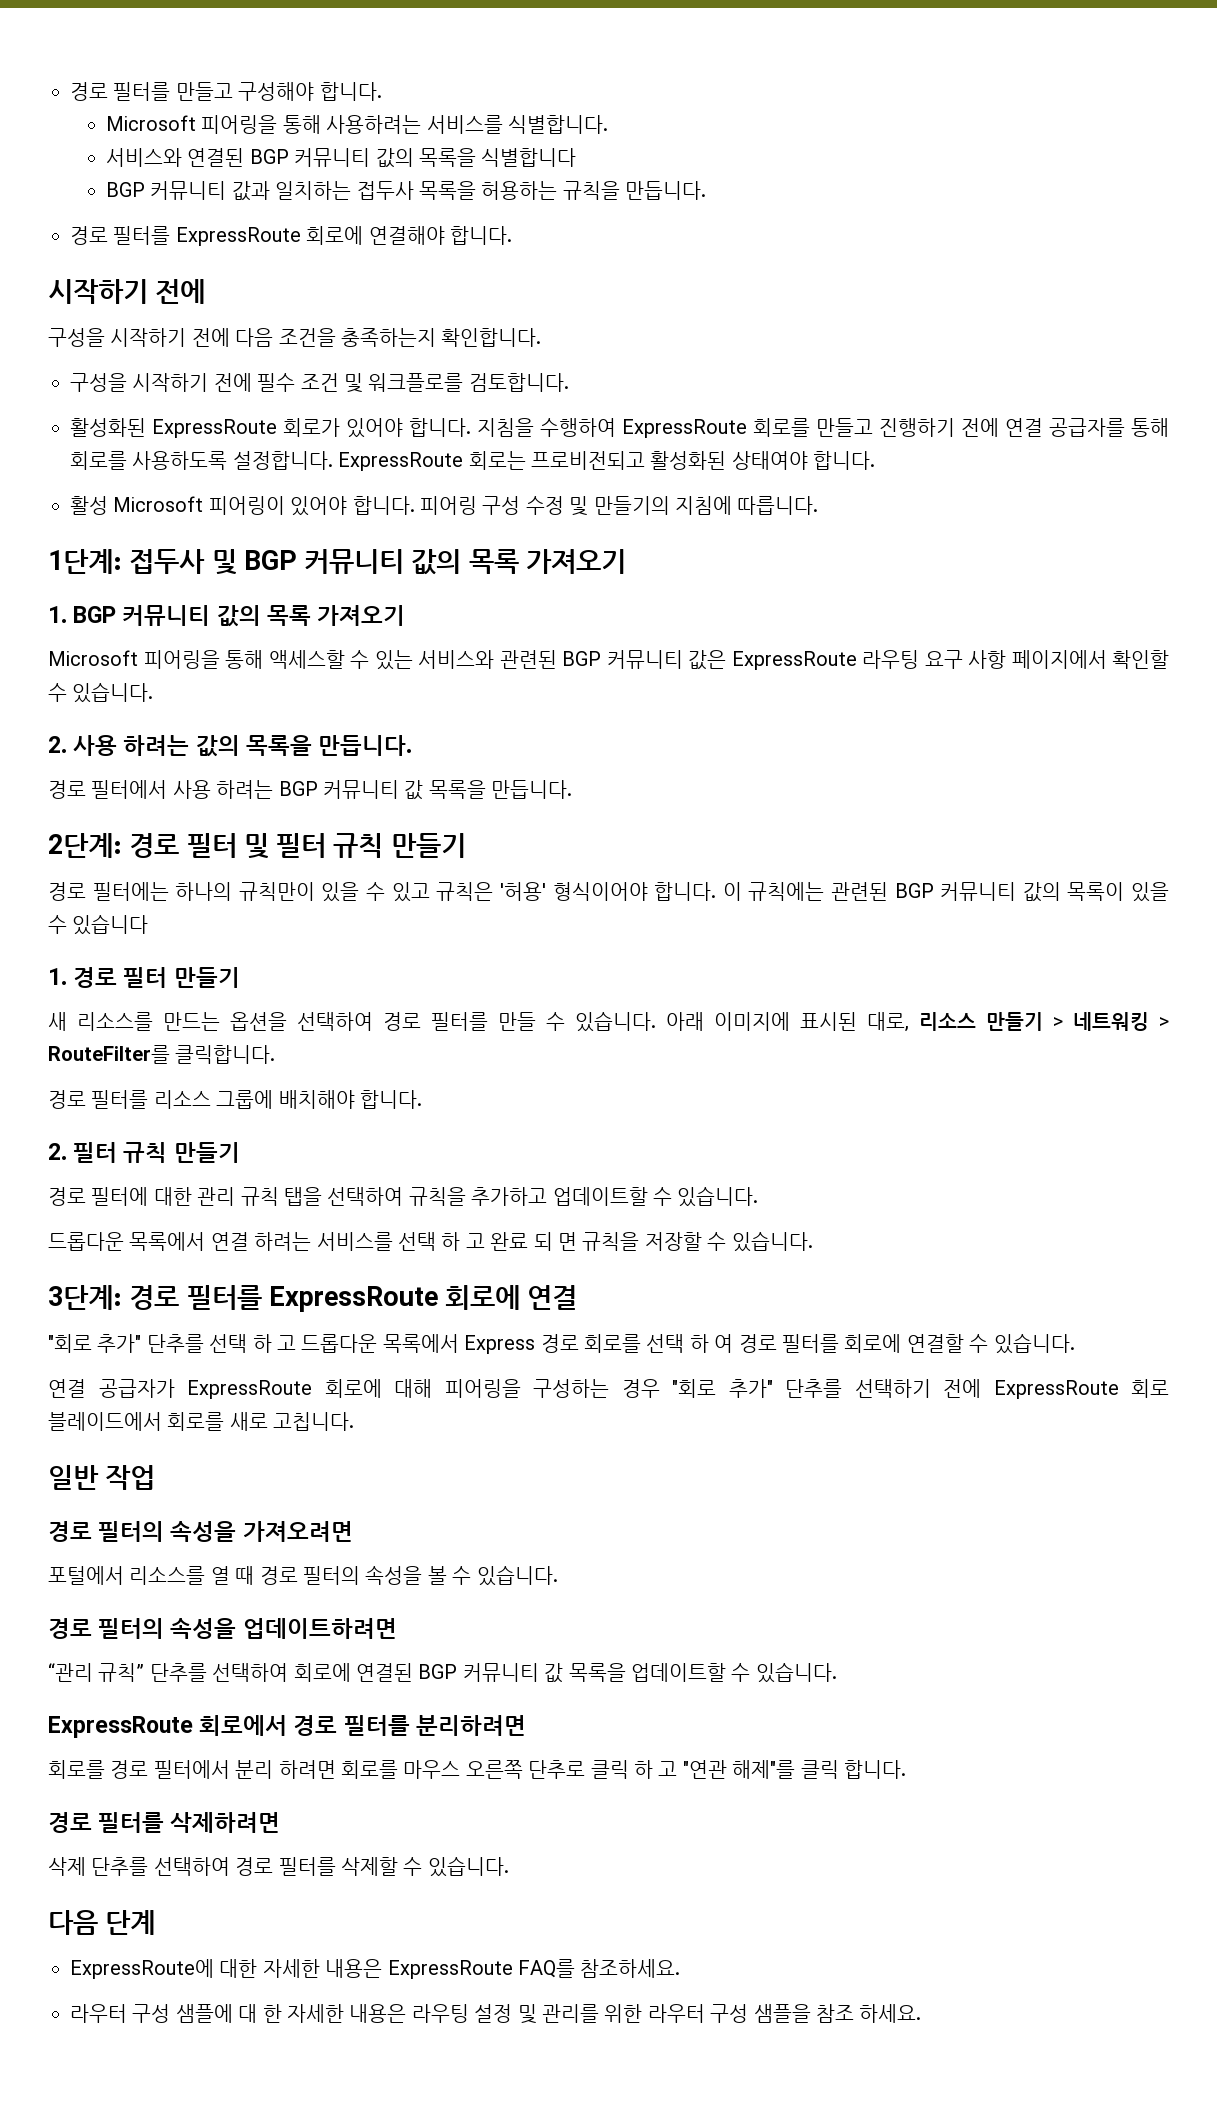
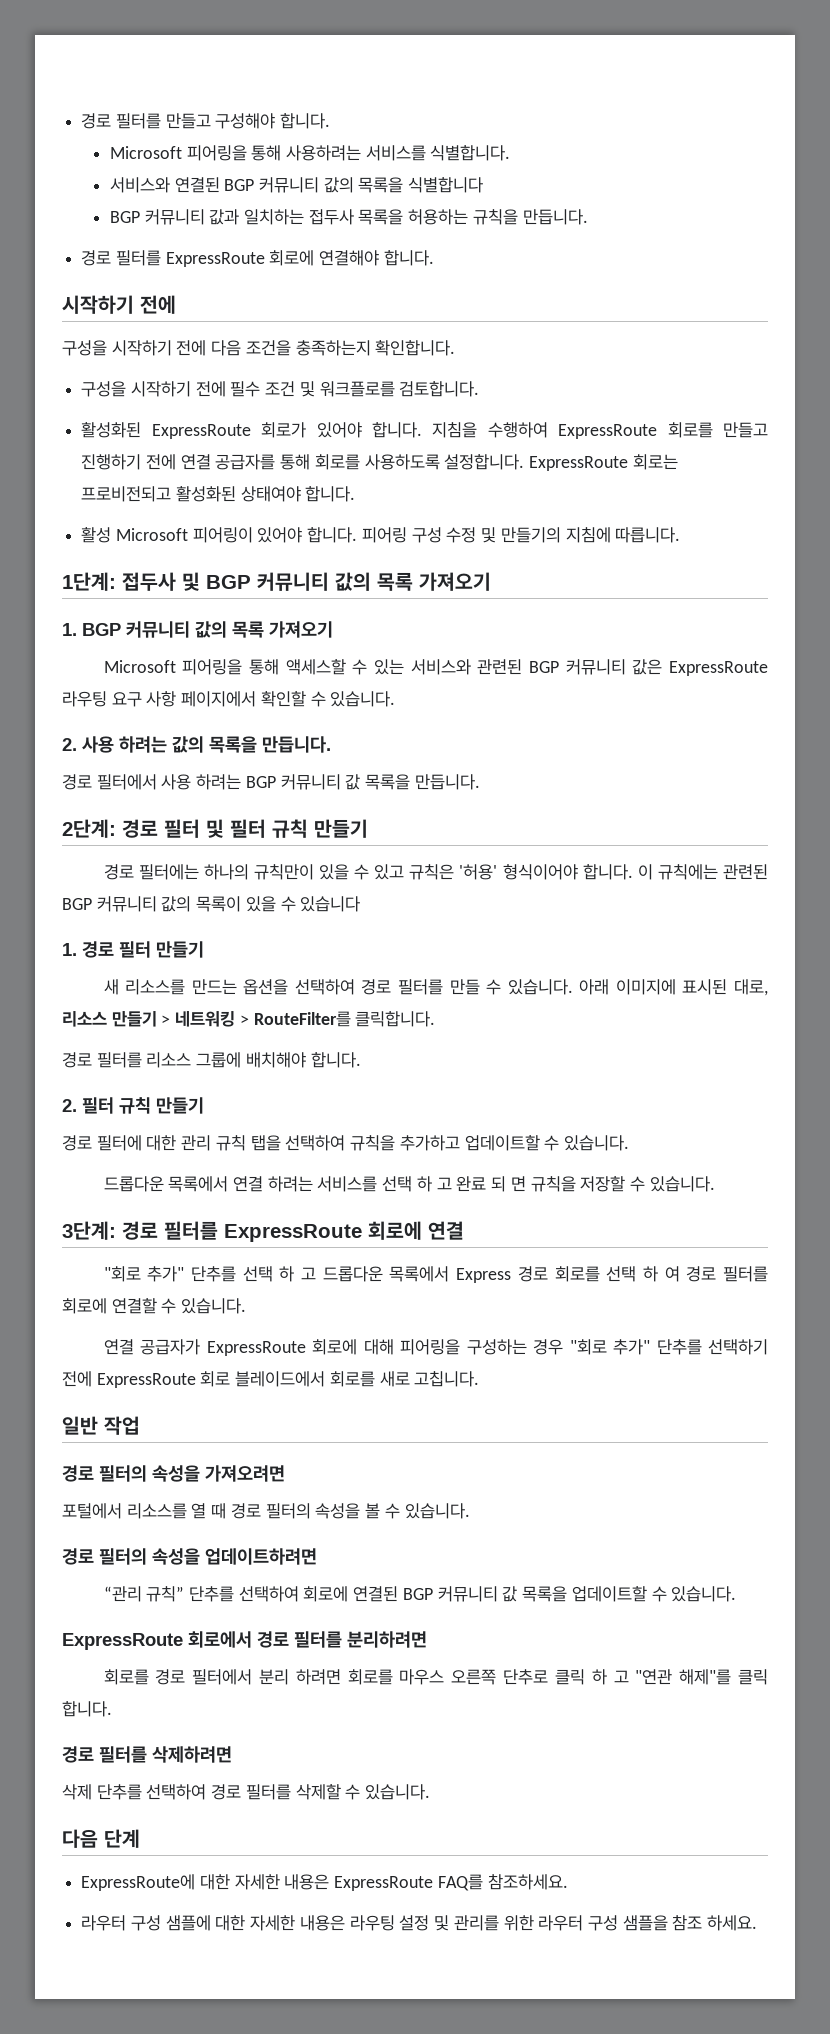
- 라우터 구성 샘플에 대 한 자세한 내용은 라우팅 설정 및 관리를 위한 라우터 구성 샘플을 참조 하세요.
+ 라우터 구성 샘플에 대한 자세한 내용은 라우팅 설정 및 관리를 위한 라우터 구성 샘플을 참조 하세요.

